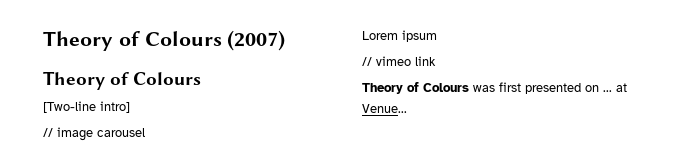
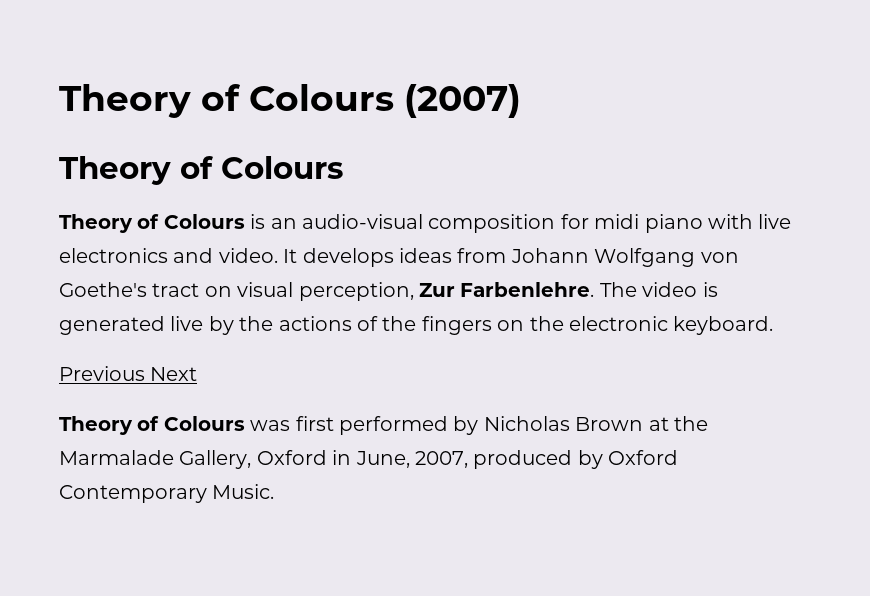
- [Two-line intro]
- // image carousel
- Lorem ipsum
- // vimeo link
+ Theory of Colours is an audio-visual composition for midi piano with live electronics and video. It develops ideas from Johann Wolfgang von Goethe's tract on visual perception, Zur Farbenlehre. The video is generated live by the actions of the fingers on the electronic keyboard.
+ Previous Next
- Theory of Colours was first presented on ... at Venue...
+ Theory of Colours was first performed by Nicholas Brown at the Marmalade Gallery, Oxford in June, 2007, produced by Oxford Contemporary Music.

